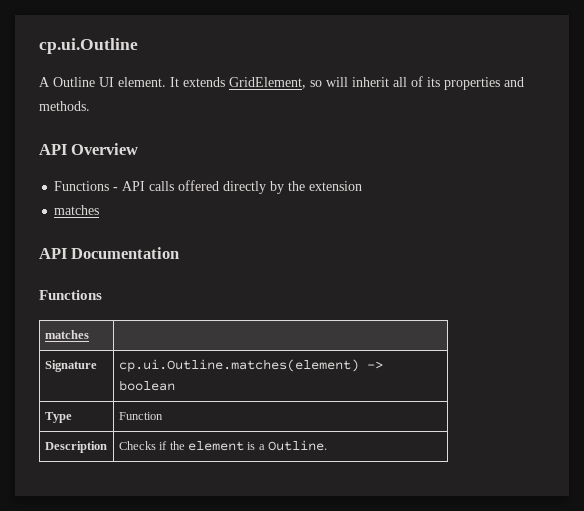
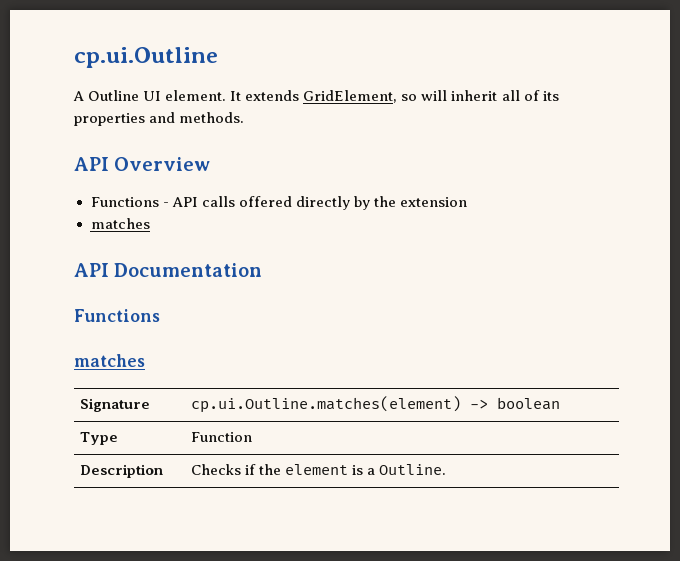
  API Documentation
  Functions
- matches |
+ matches

